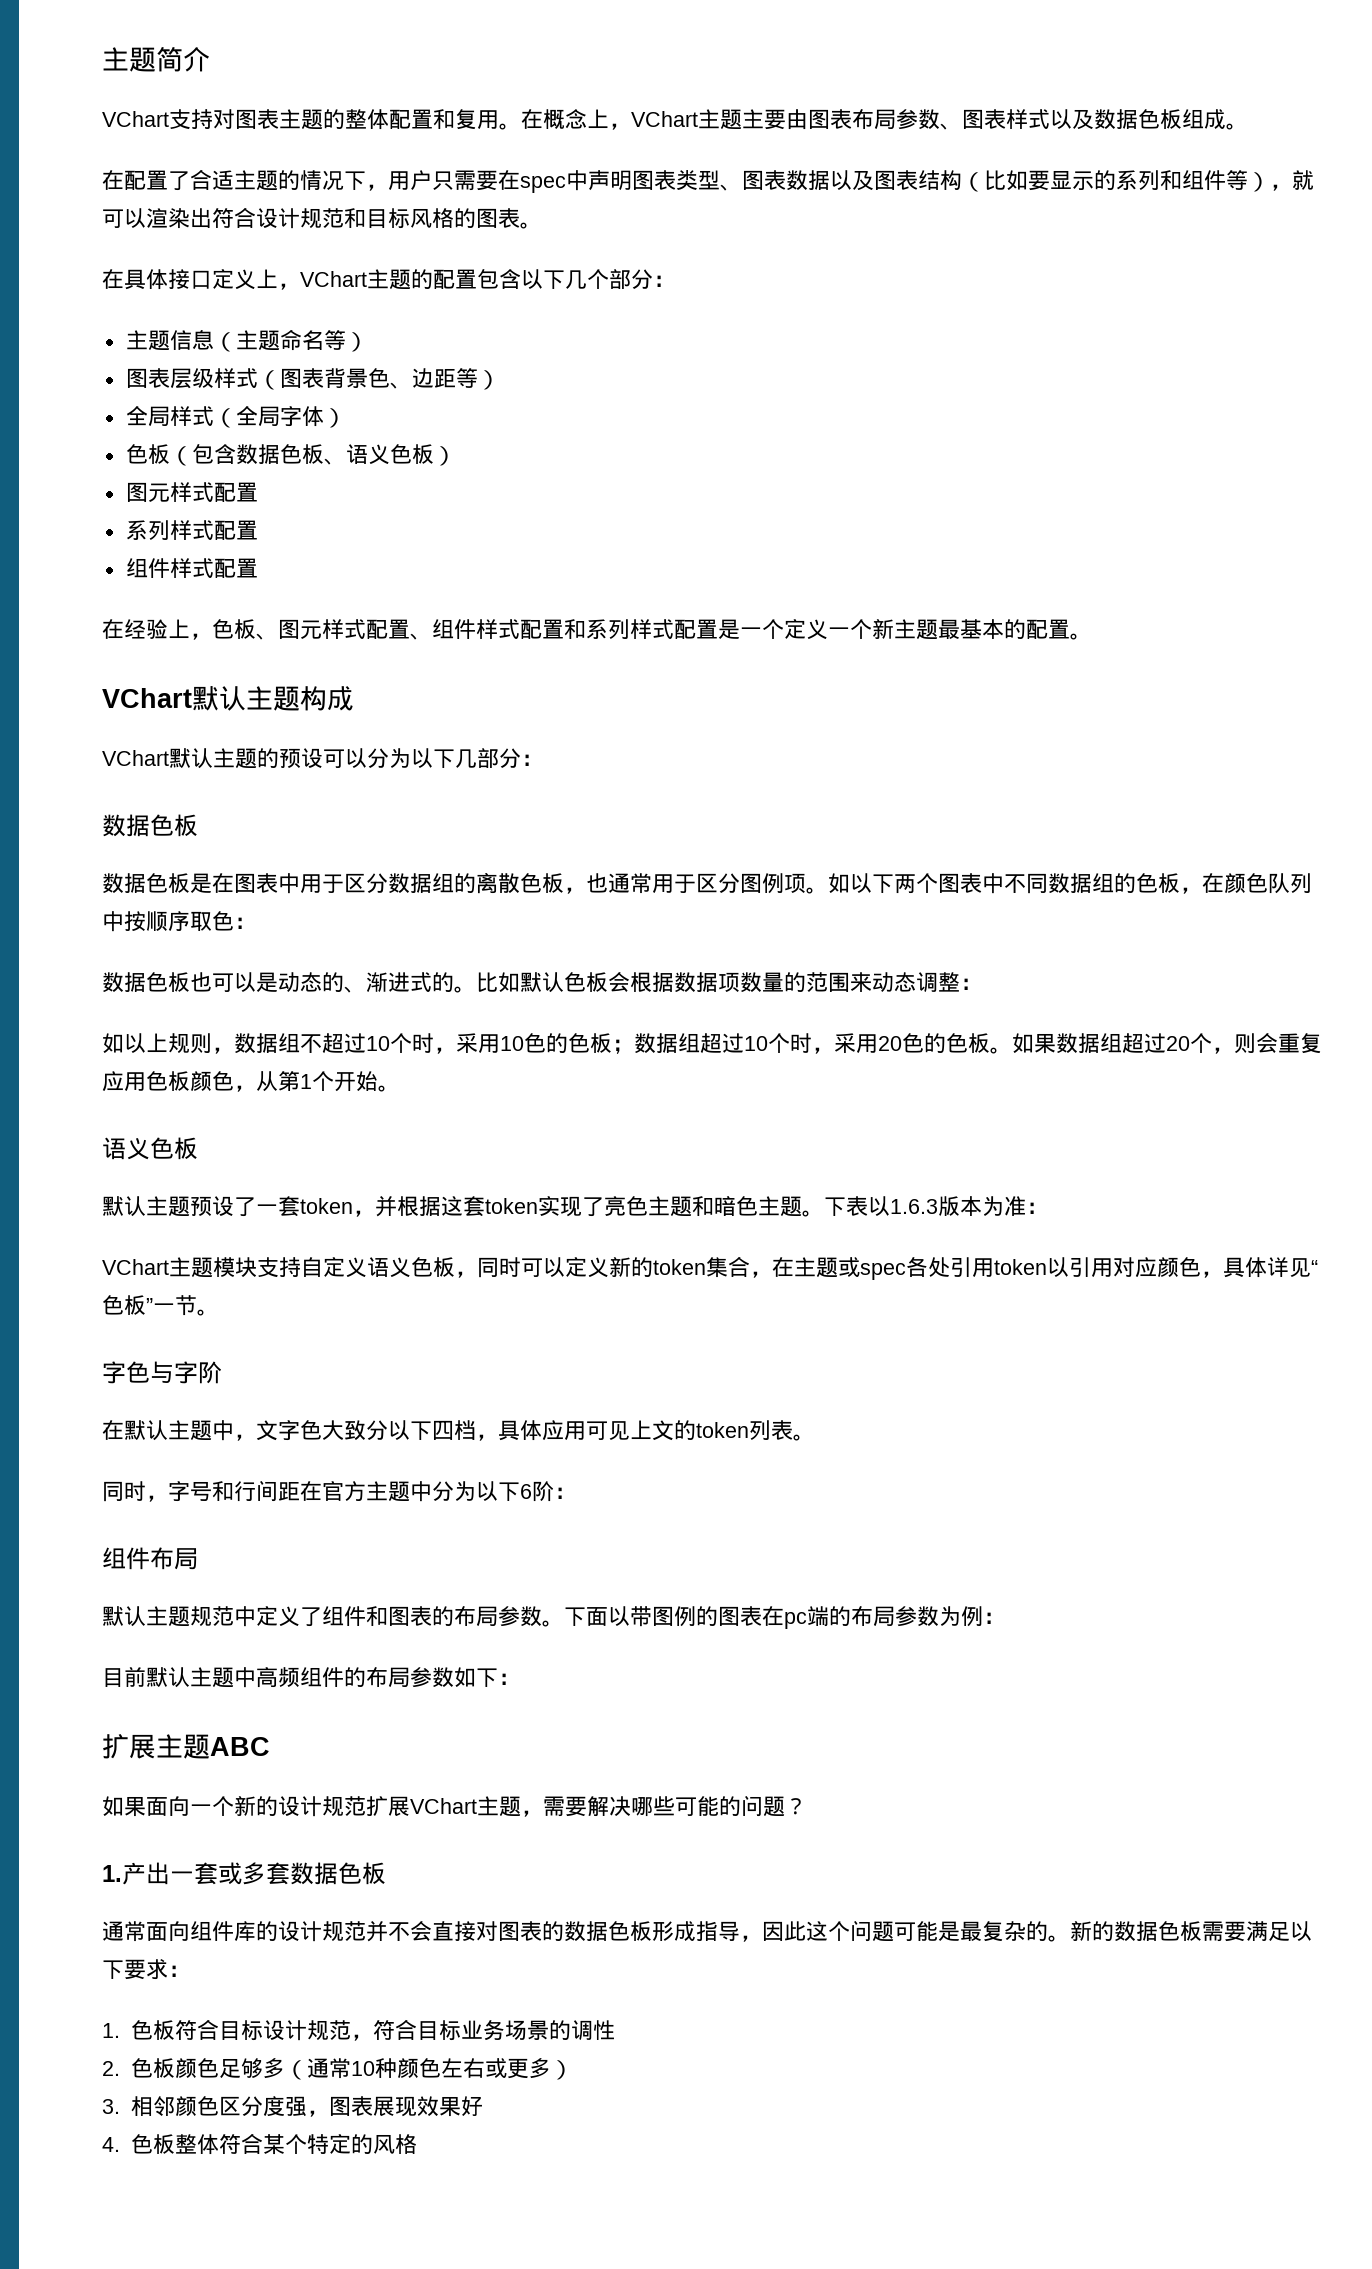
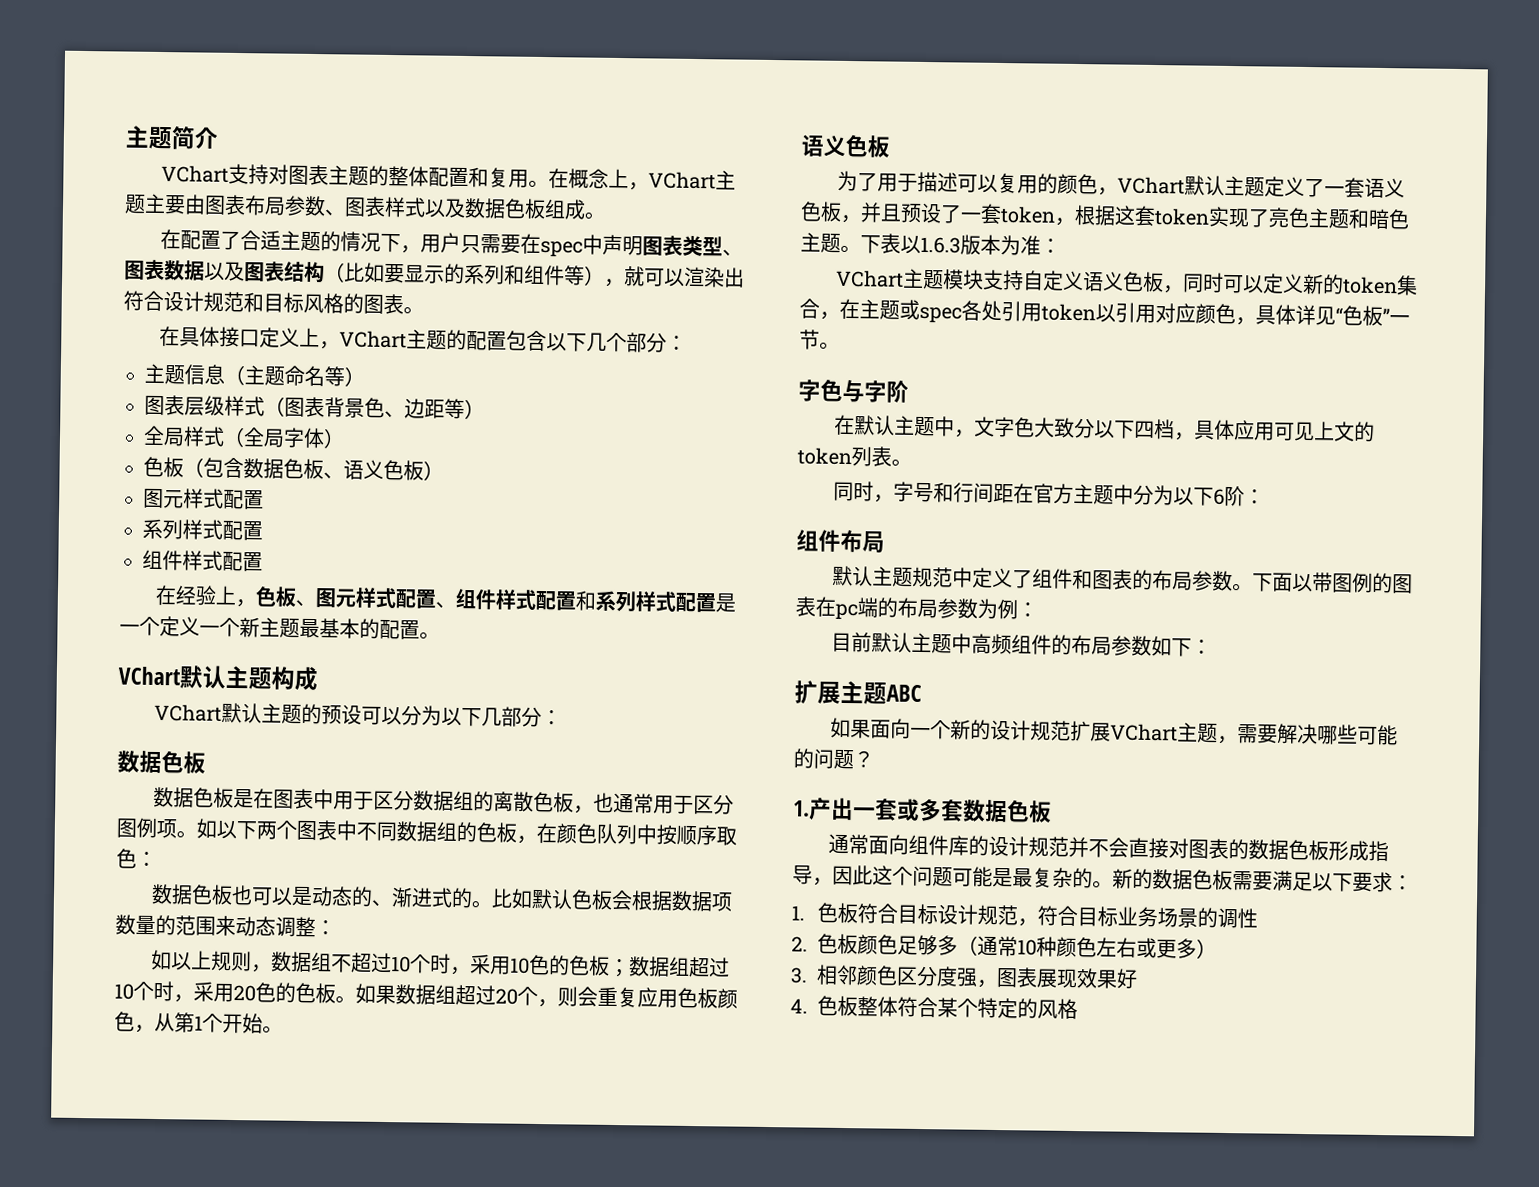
- 默认主题预设了一套token，并根据这套token实现了亮色主题和暗色主题。
+ 为了用于描述可以复用的颜色，VChart默认主题定义了一套语义色板，并且预设了一套token，根据这套token实现了亮色主题和暗色主题。

